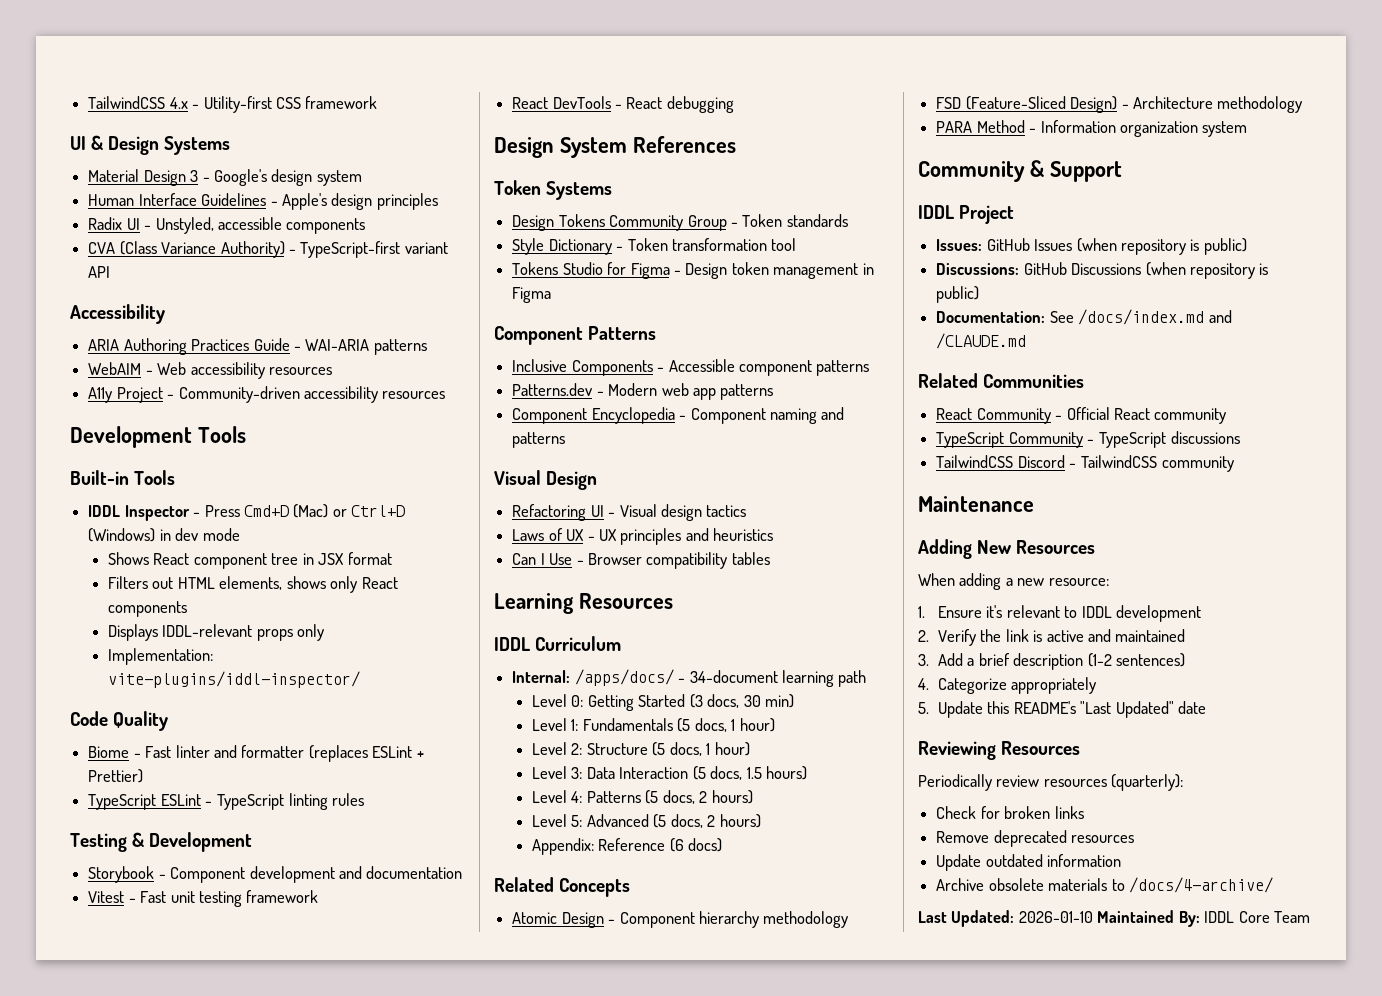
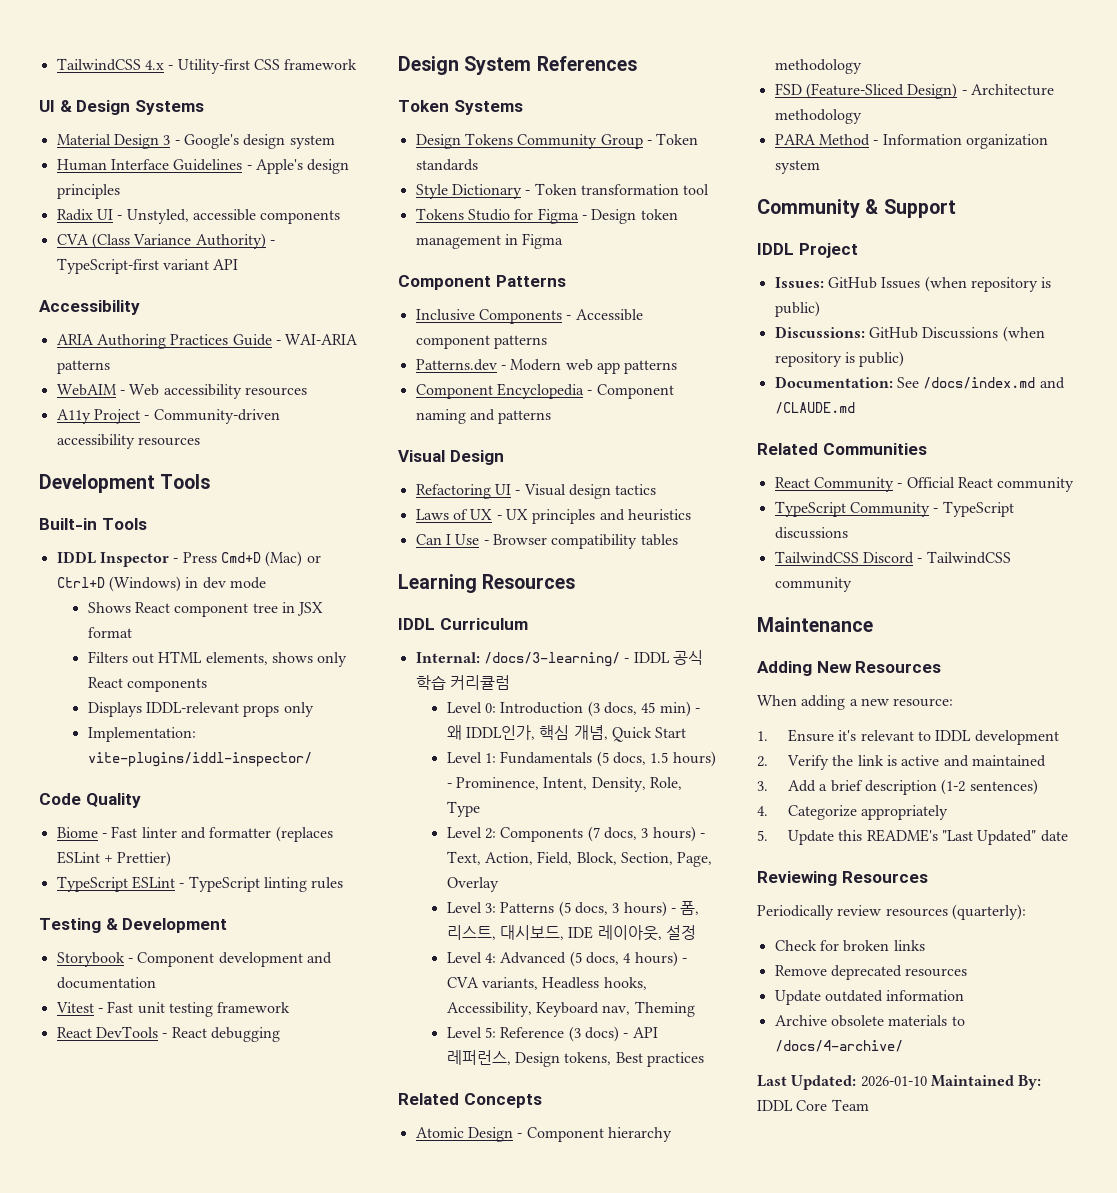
- Internal: /apps/docs/ - 34-document learning path
+ Internal: /docs/3-learning/ - IDDL 공식 학습 커리큘럼
- Level 0: Getting Started (3 docs, 30 min)
+ Level 0: Introduction (3 docs, 45 min) - 왜 IDDL인가, 핵심 개념, Quick Start
- Level 1: Fundamentals (5 docs, 1 hour)
- Level 2: Structure (5 docs, 1 hour)
+ Level 1: Fundamentals (5 docs, 1.5 hours) - Prominence, Intent, Density, Role, Type
+ Level 2: Components (7 docs, 3 hours) - Text, Action, Field, Block, Section, Page, Overlay
- Level 3: Data Interaction (5 docs, 1.5 hours)
+ Level 3: Patterns (5 docs, 3 hours) - 폼, 리스트, 대시보드, IDE 레이아웃, 설정
- Level 4: Patterns (5 docs, 2 hours)
- Level 5: Advanced (5 docs, 2 hours)
- Appendix: Reference (6 docs)
+ Level 4: Advanced (5 docs, 4 hours) - CVA variants, Headless hooks, Accessibility, Keyboard nav, Theming
+ Level 5: Reference (3 docs) - API 레퍼런스, Design tokens, Best practices

